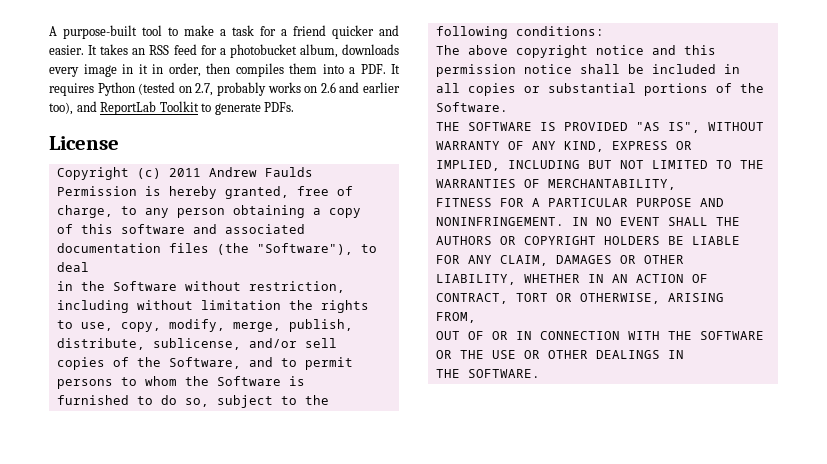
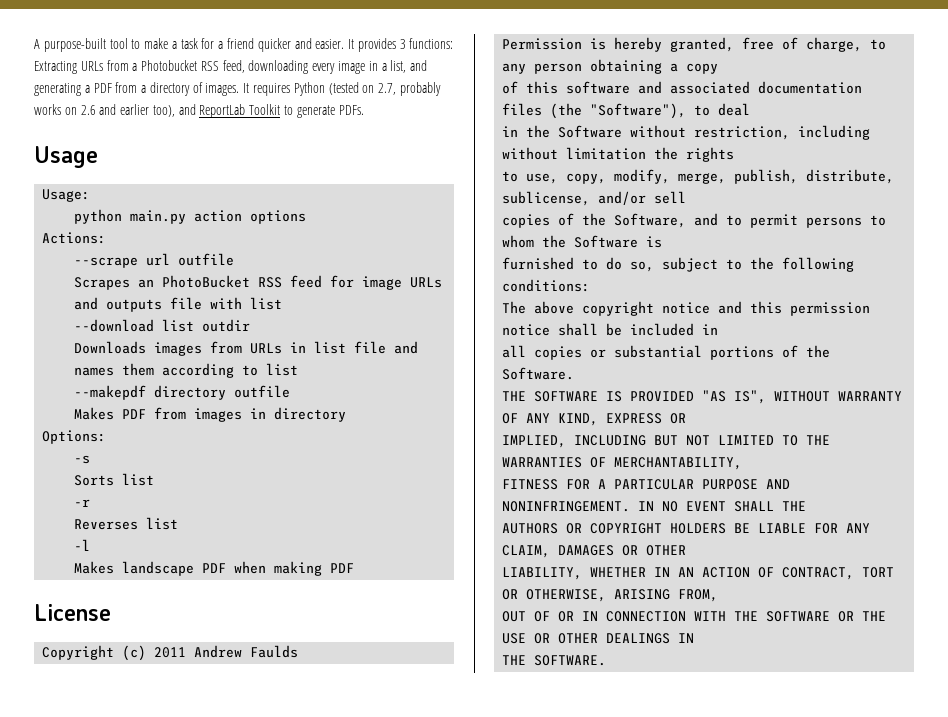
- It takes an RSS feed for a photobucket album, downloads every image in it in order, then compiles them into a PDF. It requires Python (tested on 2.7, probably works on 2.6 and earlier too), and ReportLab Toolkit to generate PDFs.
+ It provides 3 functions: Extracting URLs from a Photobucket RSS feed, downloading every image in a list, and generating a PDF from a directory of images. It requires Python (tested on 2.7, probably works on 2.6 and earlier too), and ReportLab Toolkit to generate PDFs.
+ Usage
+ Usage:
+ python main.py action options
+ Actions:
+ --scrape url outfile
+ Scrapes an PhotoBucket RSS feed for image URLs and outputs file with list
+ --download list outdir
+ Downloads images from URLs in list file and names them according to list
+ --makepdf directory outfile
+ Makes PDF from images in directory
+ Options:
+ -s
+ Sorts list
+ -r
+ Reverses list
+ -l
+ Makes landscape PDF when making PDF

